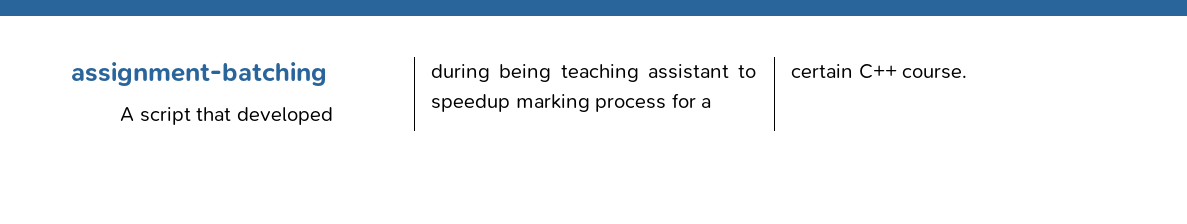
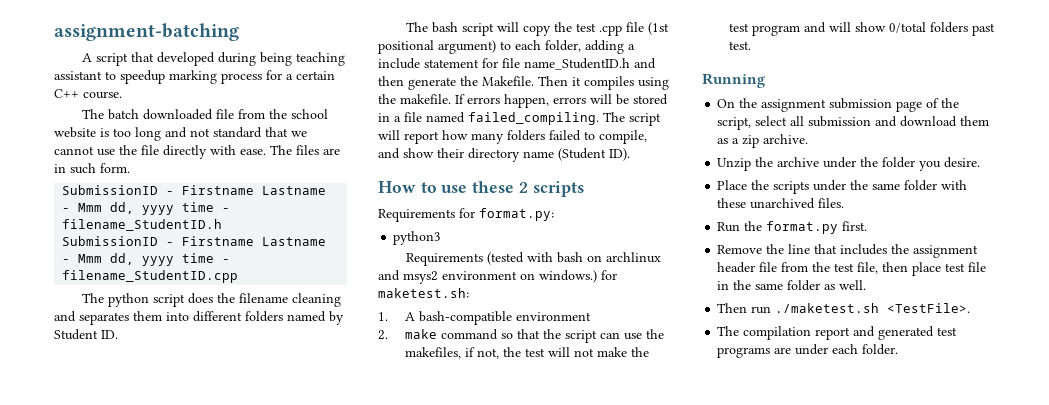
+ The batch downloaded file from the school website is too long and not standard that we cannot use the file directly with ease. The files are in such form.
+ SubmissionID - Firstname Lastname - Mmm dd, yyyy time - filename_StudentID.h
+ SubmissionID - Firstname Lastname - Mmm dd, yyyy time - filename_StudentID.cpp
+ The python script does the filename cleaning and separates them into different folders named by Student ID.
+ The bash script will copy the test .cpp file (1st positional argument) to each folder, adding a include statement for file name_StudentID.h and then generate the Makefile. Then it compiles using the makefile. If errors happen, errors will be stored in a file named failed_compiling. The script will report how many folders failed to compile, and show their directory name (Student ID).
+ How to use these 2 scripts
+ Requirements for format.py:
+ python3
+ Requirements (tested with bash on archlinux and msys2 environment on windows.) for maketest.sh:
+ 1. A bash-compatible environment
+ 2. make command so that the script can use the makefiles, if not, the test will not make the test program and will show 0/total folders past test.
+ Running
+ On the assignment submission page of the script, select all submission and download them as a zip archive.
+ Unzip the archive under the folder you desire.
+ Place the scripts under the same folder with these unarchived files.
+ Run the format.py first.
+ Remove the line that includes the assignment header file from the test file, then place test file in the same folder as well.
+ Then run ./maketest.sh <TestFile>.
+ The compilation report and generated test programs are under each folder.

